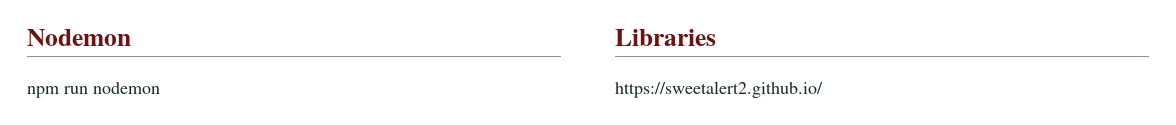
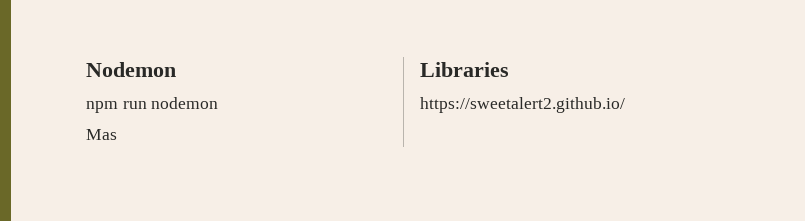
+ Mas

